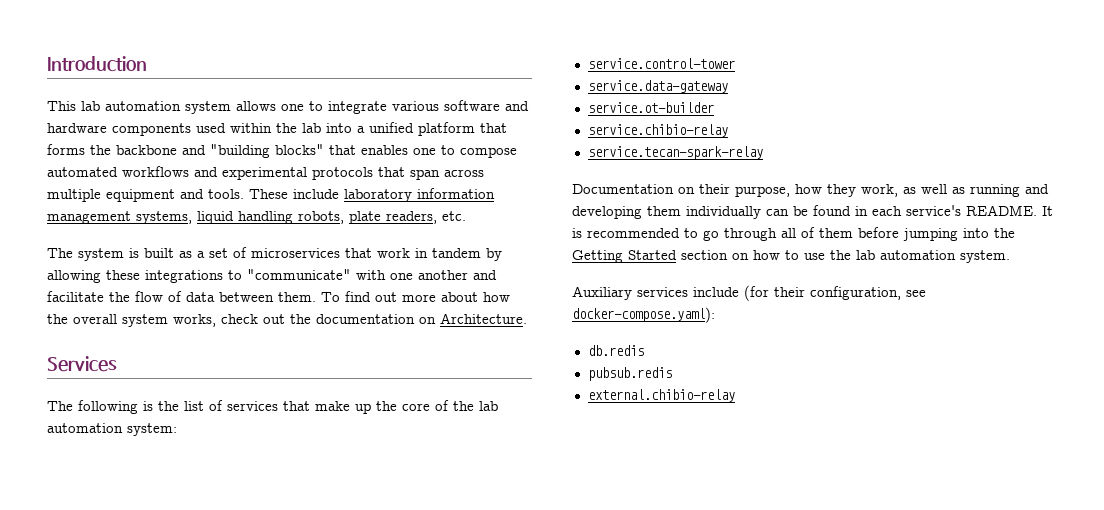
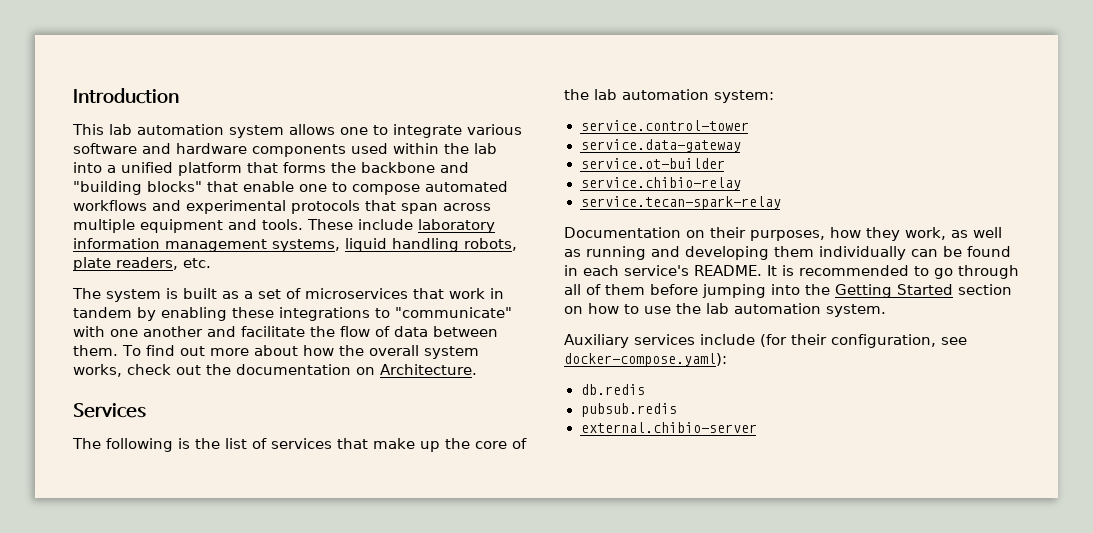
- This lab automation system allows one to integrate various software and hardware components used within the lab into a unified platform that forms the backbone and "building blocks" that enables one to compose automated workflows and experimental protocols that span across multiple equipment and tools.
+ This lab automation system allows one to integrate various software and hardware components used within the lab into a unified platform that forms the backbone and "building blocks" that enable one to compose automated workflows and experimental protocols that span across multiple equipment and tools.
- The system is built as a set of microservices that work in tandem by allowing these integrations to "communicate" with one another and facilitate the flow of data between them.
+ The system is built as a set of microservices that work in tandem by enabling these integrations to "communicate" with one another and facilitate the flow of data between them.
- Documentation on their purpose, how they work, as well as running and developing them individually can be found in each service's README.
+ Documentation on their purposes, how they work, as well as running and developing them individually can be found in each service's README.
- external.chibio-relay
+ external.chibio-server

